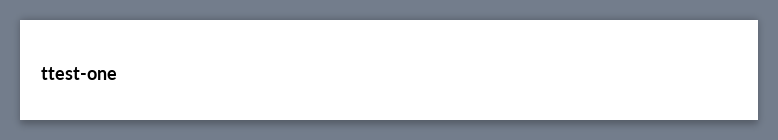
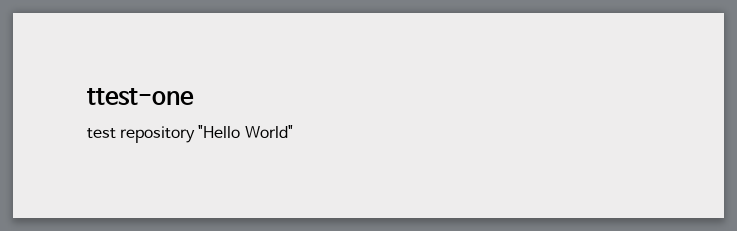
+ test repository "Hello World"

